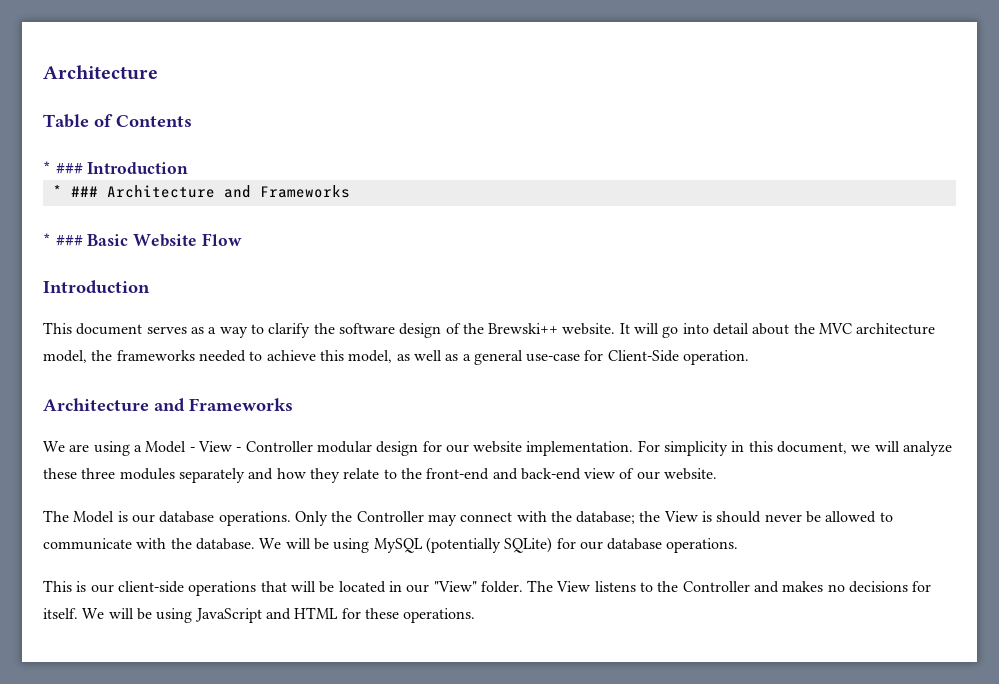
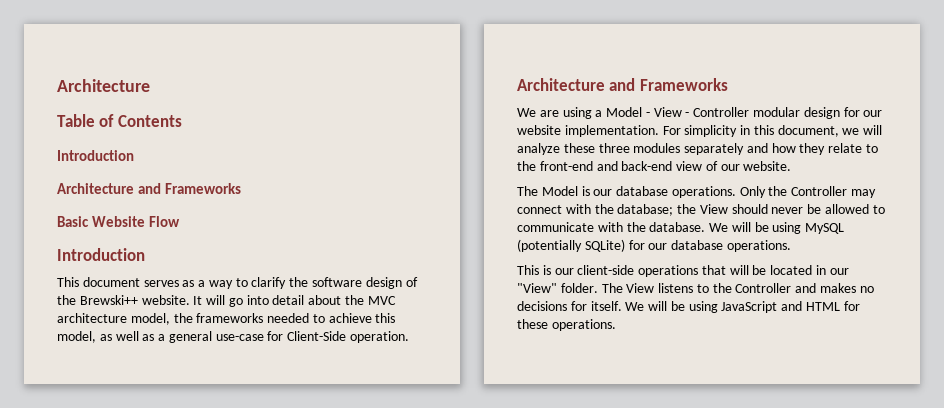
  Table of Contents
- * ### Introduction
- * ### Architecture and Frameworks
- * ### Basic Website Flow
+ Introduction
+ Architecture and Frameworks
+ Basic Website Flow
- Only the Controller may connect with the database; the View is should never be allowed to communicate with the database.
+ Only the Controller may connect with the database; the View should never be allowed to communicate with the database.

